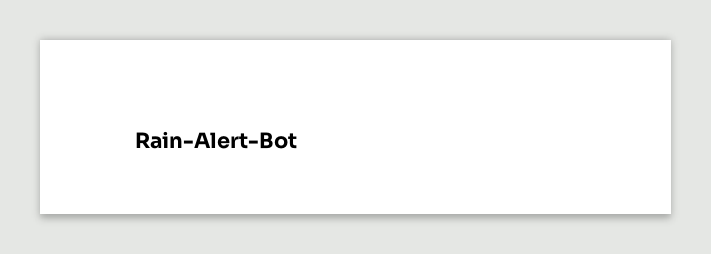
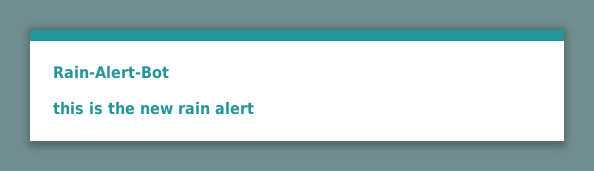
+ this is the new rain alert

